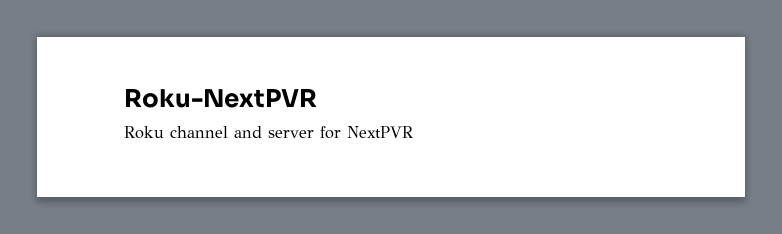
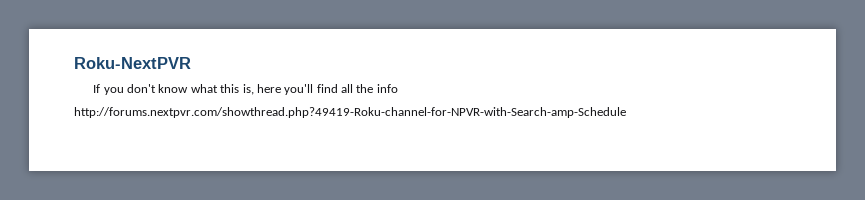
- Roku channel and server for NextPVR
+ If you don't know what this is, here you'll find all the info
+ http://forums.nextpvr.com/showthread.php?49419-Roku-channel-for-NPVR-with-Search-amp-Schedule

